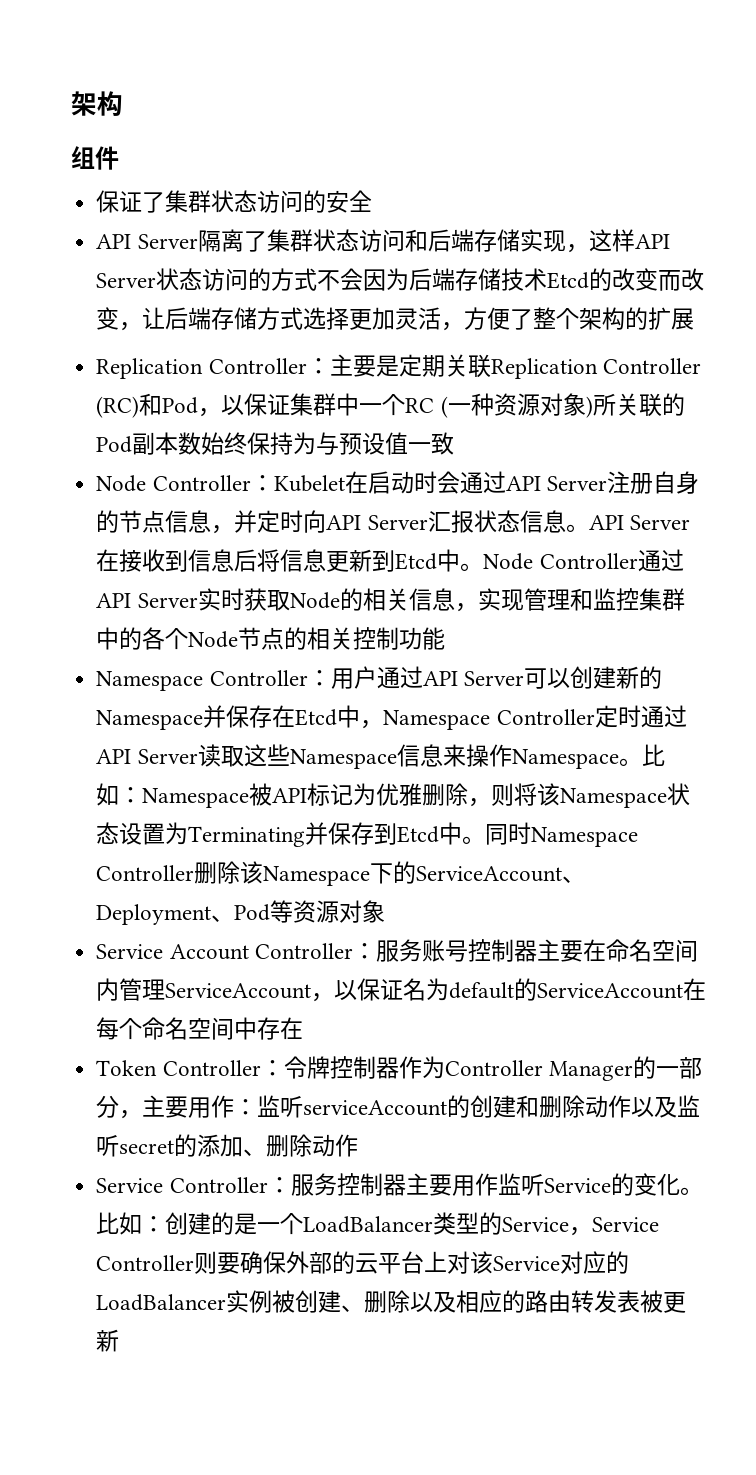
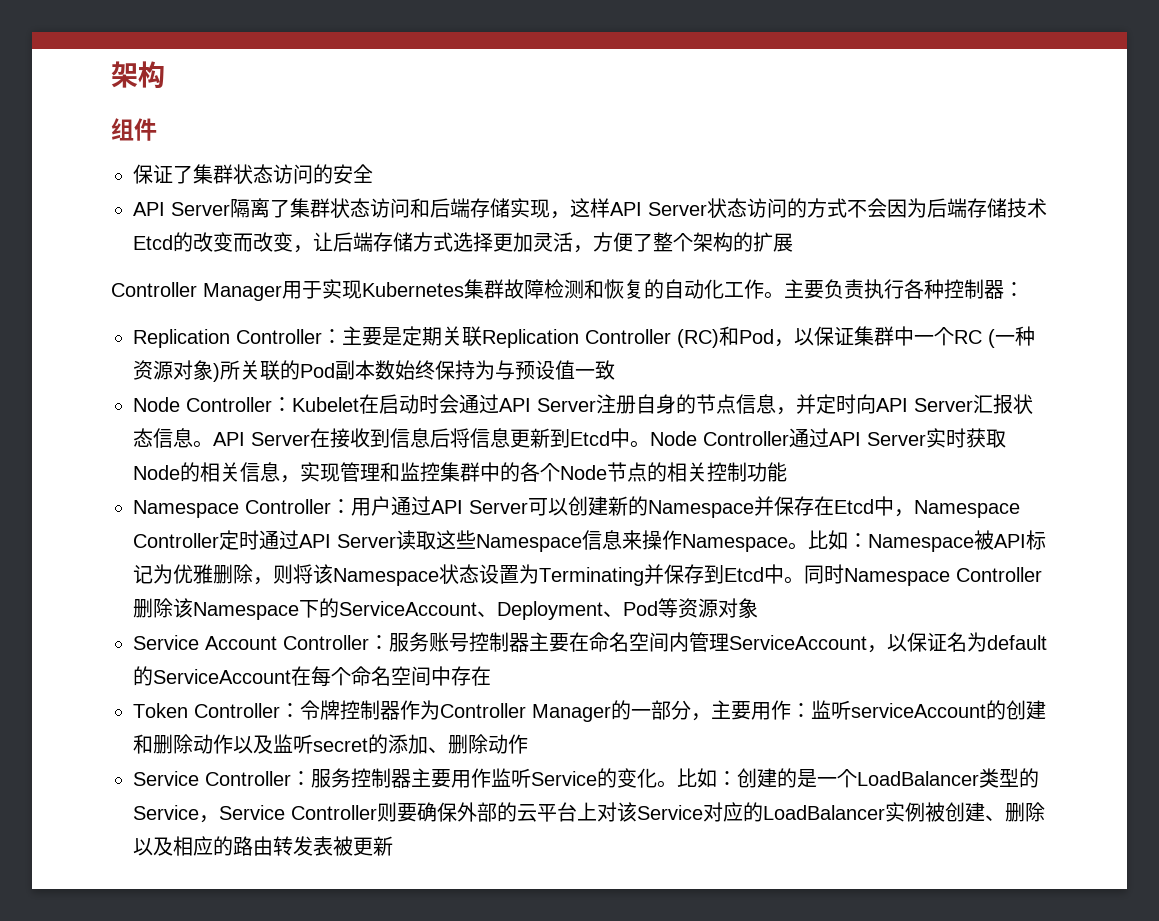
+ Controller Manager用于实现Kubernetes集群故障检测和恢复的自动化工作。主要负责执行各种控制器：

